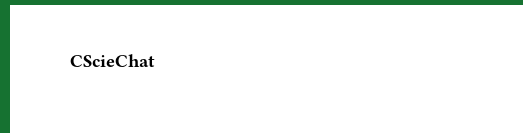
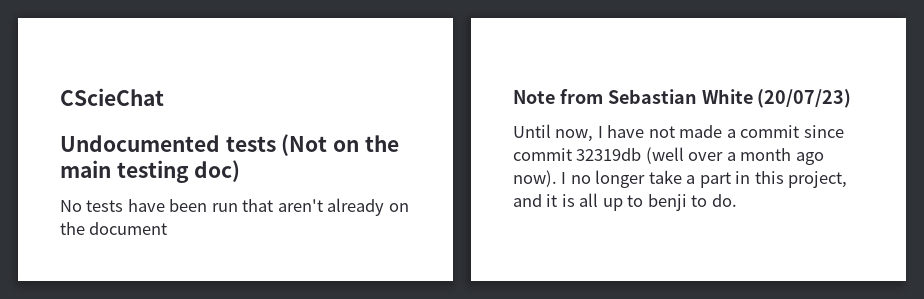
+ Undocumented tests (Not on the main testing doc)
+ No tests have been run that aren't already on the document
+ Note from Sebastian White (20/07/23)
+ Until now, I have not made a commit since commit 32319db (well over a month ago now). I no longer take a part in this project, and it is all up to benji to do.

